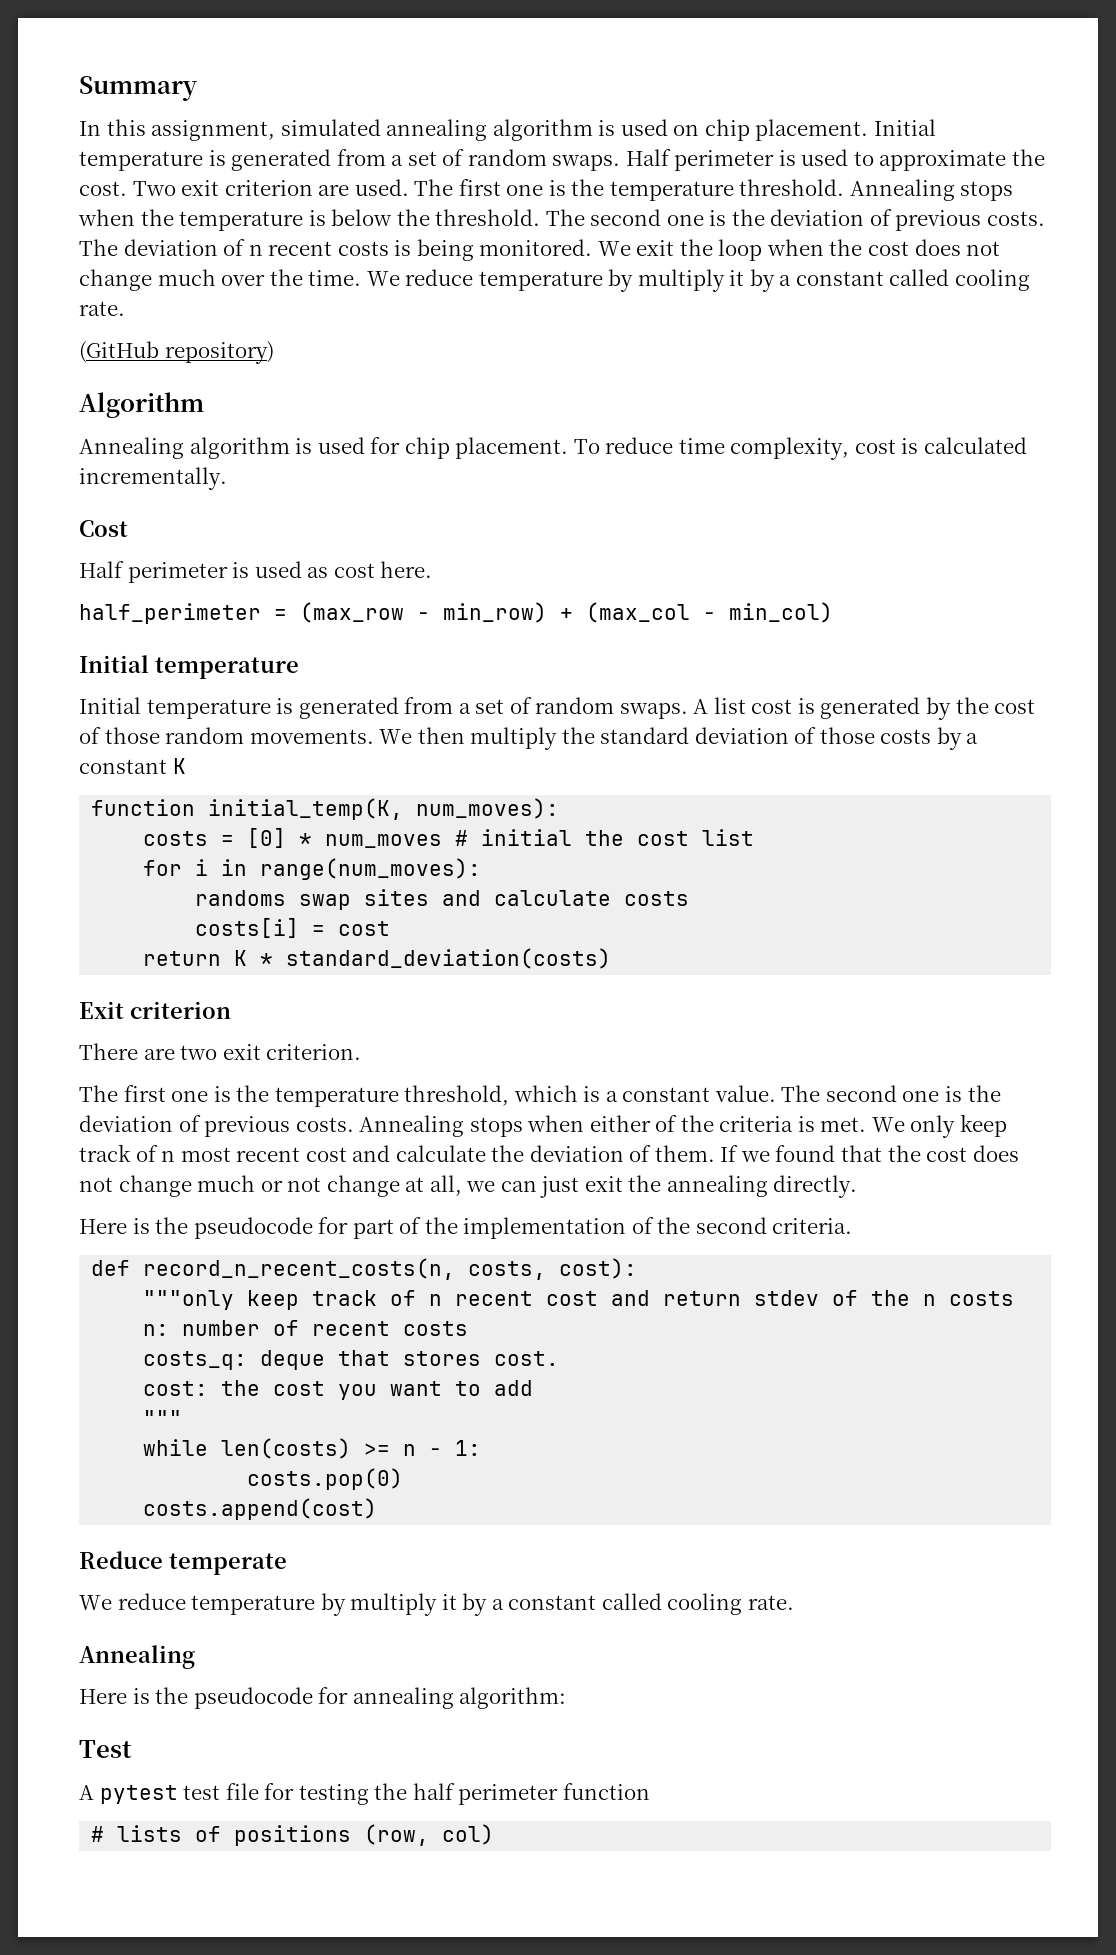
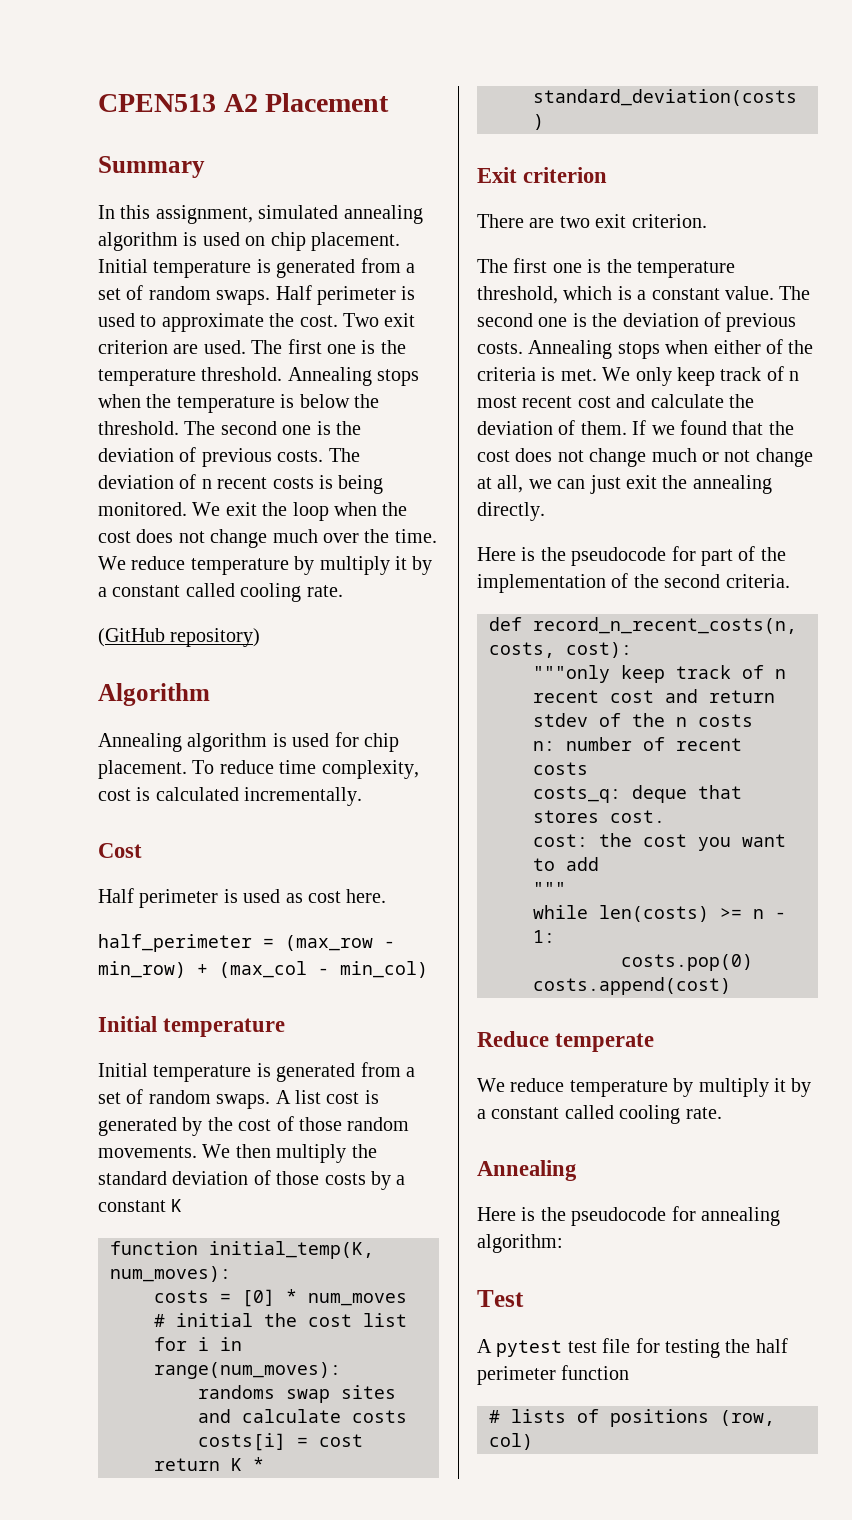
+ CPEN513 A2 Placement

